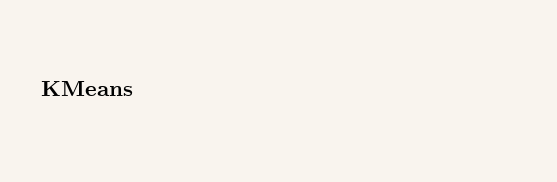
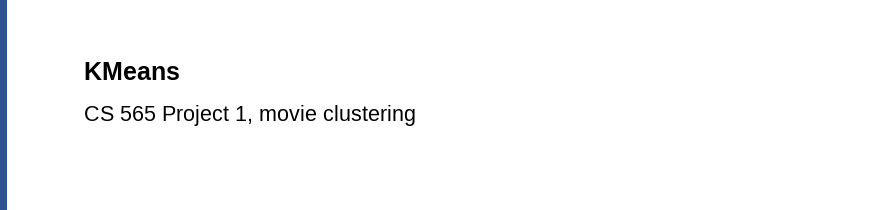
+ CS 565 Project 1, movie clustering

